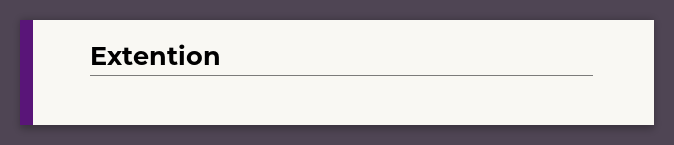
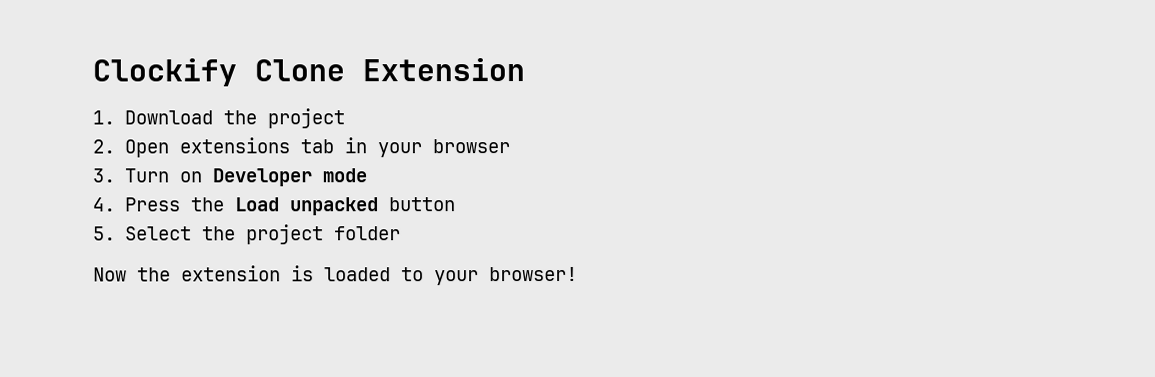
- Extention
+ Clockify Clone Extension
+ 1. Download the project
+ 2. Open extensions tab in your browser
+ 3. Turn on Developer mode
+ 4. Press the Load unpacked button
+ 5. Select the project folder
+ Now the extension is loaded to your browser!

